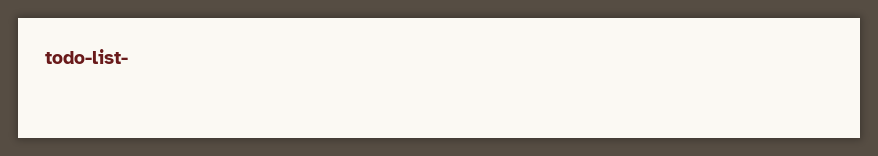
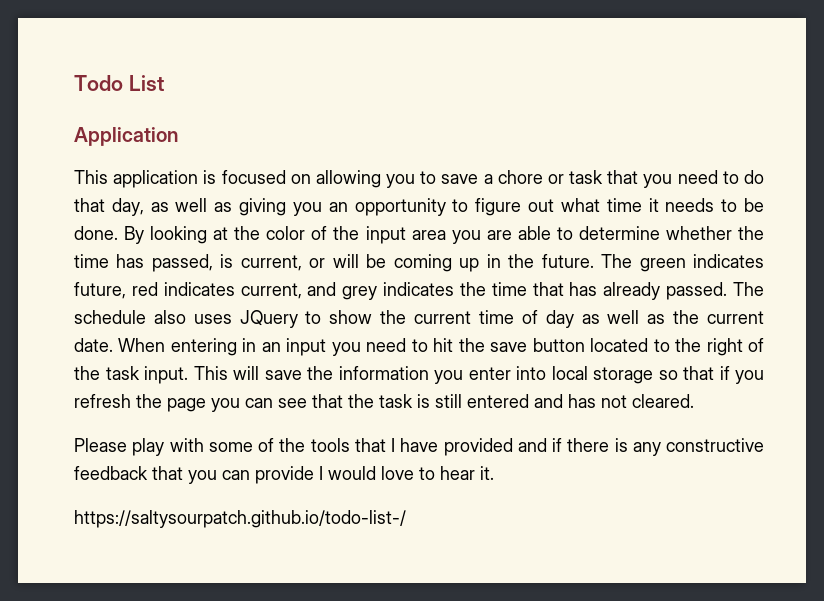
- todo-list-
+ Todo List
+ Application
+ This application is focused on allowing you to save a chore or task that you need to do that day, as well as giving you an opportunity to figure out what time it needs to be done. By looking at the color of the input area you are able to determine whether the time has passed, is current, or will be coming up in the future. The green indicates future, red indicates current, and grey indicates the time that has already passed. The schedule also uses JQuery to show the current time of day as well as the current date. When entering in an input you need to hit the save button located to the right of the task input. This will save the information you enter into local storage so that if you refresh the page you can see that the task is still entered and has not cleared.
+ Please play with some of the tools that I have provided and if there is any constructive feedback that you can provide I would love to hear it.
+ https://saltysourpatch.github.io/todo-list-/

